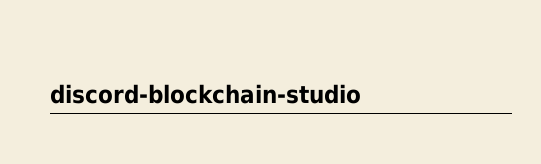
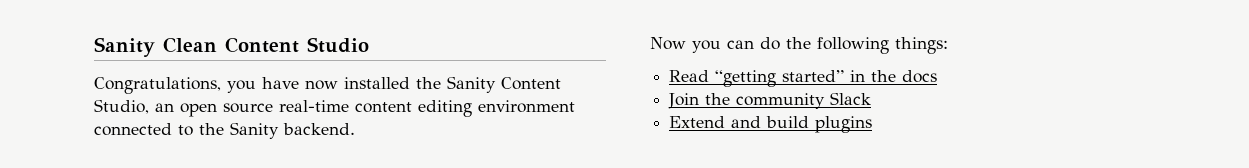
- discord-blockchain-studio
+ Sanity Clean Content Studio
+ Congratulations, you have now installed the Sanity Content Studio, an open source real-time content editing environment connected to the Sanity backend.
+ Now you can do the following things:
+ Read “getting started” in the docs
+ Join the community Slack
+ Extend and build plugins

